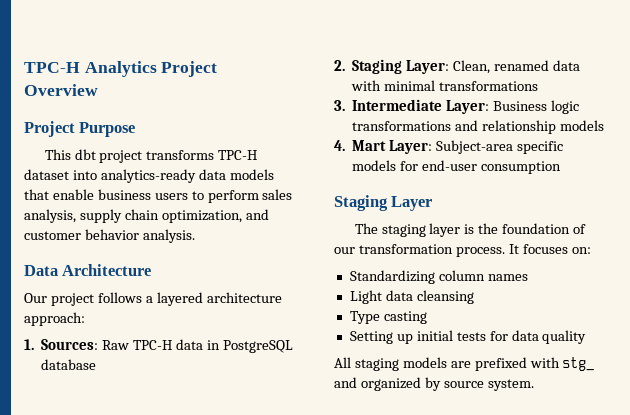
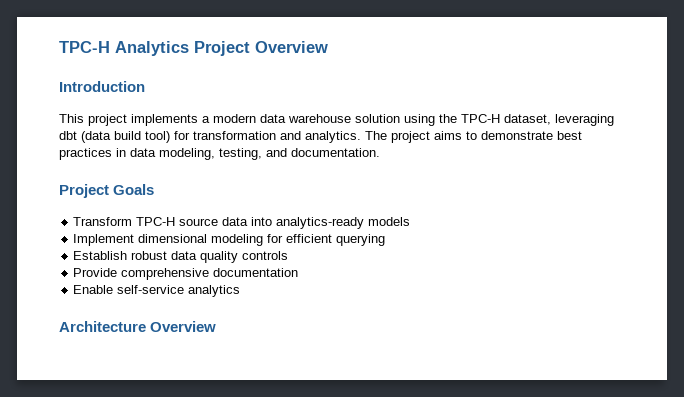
- Project Purpose
+ Introduction
- This dbt project transforms TPC-H dataset into analytics-ready data models that enable business users to perform sales analysis, supply chain optimization, and customer behavior analysis.
- Data Architecture
- Our project follows a layered architecture approach:
- 1. Sources: Raw TPC-H data in PostgreSQL database
- 2. Staging Layer: Clean, renamed data with minimal transformations
- 3. Intermediate Layer: Business logic transformations and relationship models
- 4. Mart Layer: Subject-area specific models for end-user consumption
- Staging Layer
- The staging layer is the foundation of our transformation process. It focuses on:
- Standardizing column names
- Light data cleansing
- Type casting
- Setting up initial tests for data quality
- All staging models are prefixed with stg_ and organized by source system.
+ This project implements a modern data warehouse solution using the TPC-H dataset, leveraging dbt (data build tool) for transformation and analytics. The project aims to demonstrate best practices in data modeling, testing, and documentation.
+ Project Goals
+ Transform TPC-H source data into analytics-ready models
+ Implement dimensional modeling for efficient querying
+ Establish robust data quality controls
+ Provide comprehensive documentation
+ Enable self-service analytics
+ Architecture Overview

